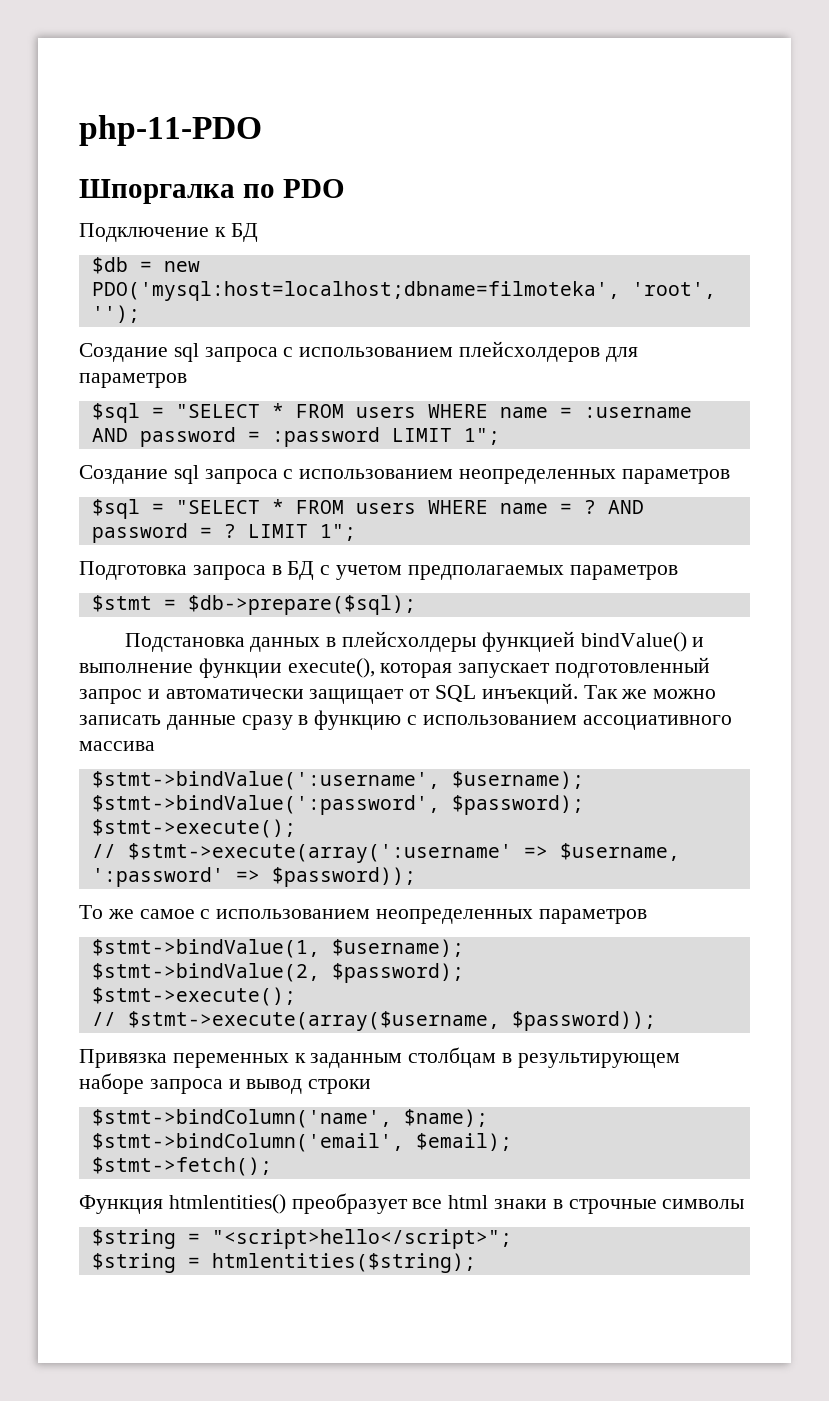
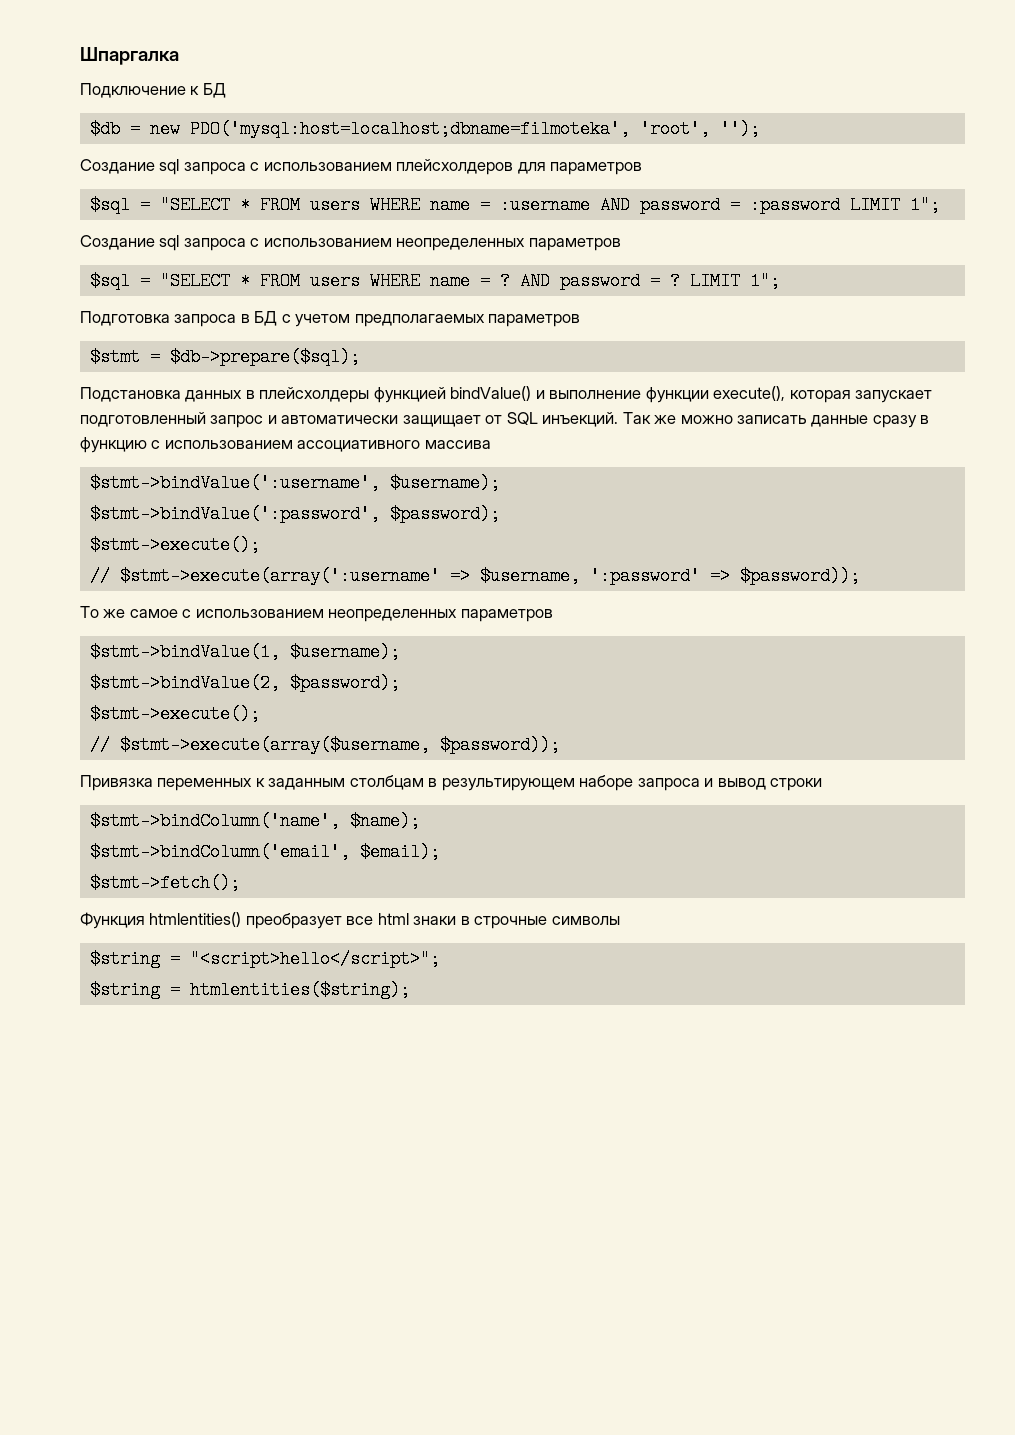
- php-11-PDO
- Шпоргалка по PDO
+ Шпаргалка

